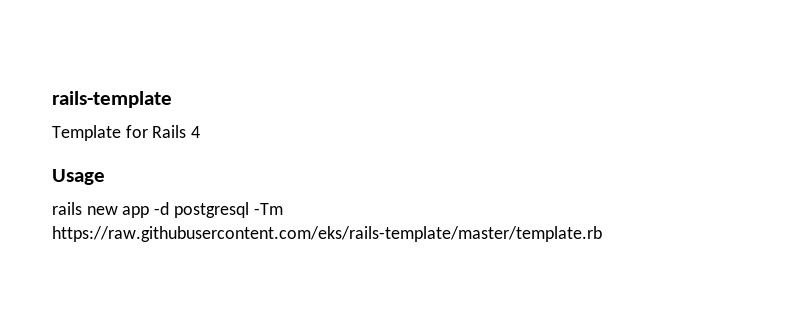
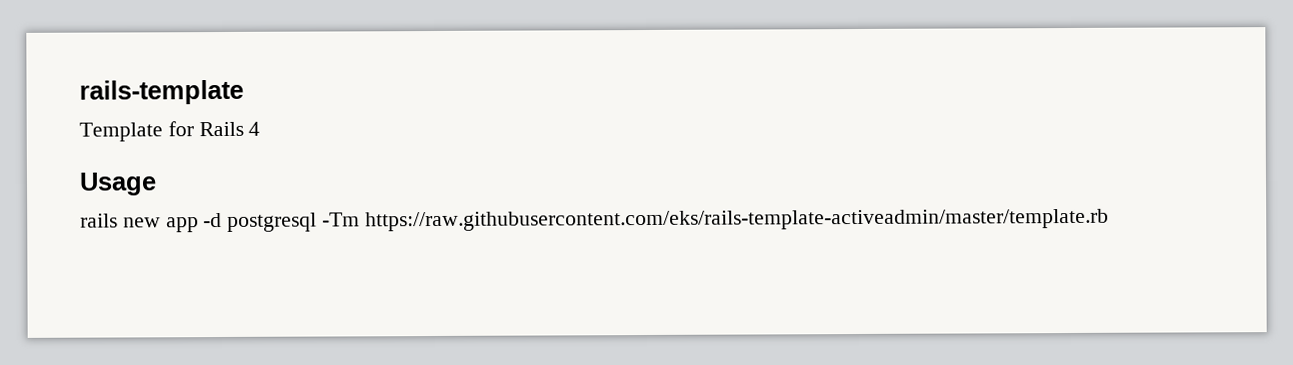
- rails new app -d postgresql -Tm https://raw.githubusercontent.com/eks/rails-template/master/template.rb
+ rails new app -d postgresql -Tm https://raw.githubusercontent.com/eks/rails-template-activeadmin/master/template.rb

